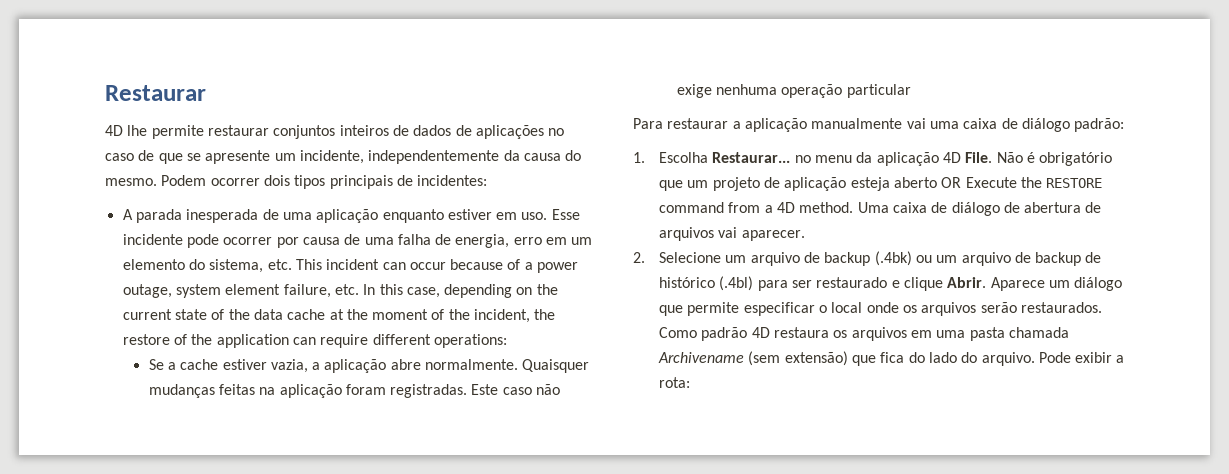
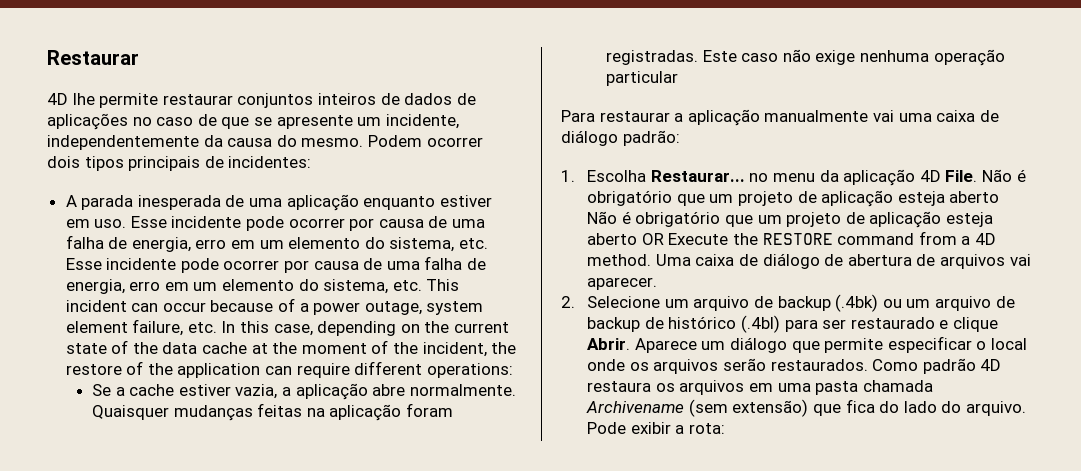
- Esse incidente pode ocorrer por causa de uma falha de energia, erro em um elemento do sistema, etc. This incident can occur because of a power outage, system element failure, etc. In this case, depending on the current state of the data cache at the moment of the incident, the restore of the application can require different operations:
+ Esse incidente pode ocorrer por causa de uma falha de energia, erro em um elemento do sistema, etc. Esse incidente pode ocorrer por causa de uma falha de energia, erro em um elemento do sistema, etc. This incident can occur because of a power outage, system element failure, etc. In this case, depending on the current state of the data cache at the moment of the incident, the restore of the application can require different operations:
- Não é obrigatório que um projeto de aplicação esteja aberto OR Execute the RESTORE command from a 4D method.
+ Não é obrigatório que um projeto de aplicação esteja aberto Não é obrigatório que um projeto de aplicação esteja aberto OR Execute the RESTORE command from a 4D method.

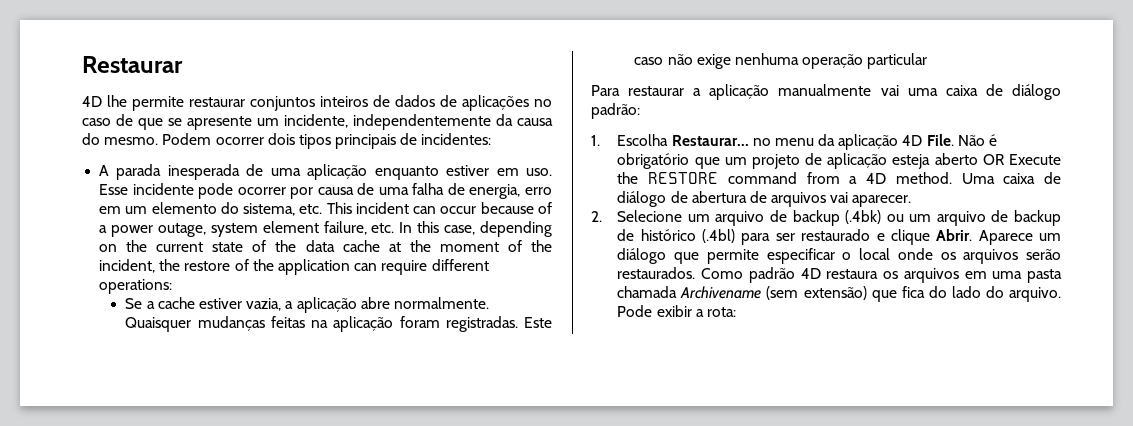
- Esse incidente pode ocorrer por causa de uma falha de energia, erro em um elemento do sistema, etc. Esse incidente pode ocorrer por causa de uma falha de energia, erro em um elemento do sistema, etc. This incident can occur because of a power outage, system element failure, etc. In this case, depending on the current state of the data cache at the moment of the incident, the restore of the application can require different operations:
+ Esse incidente pode ocorrer por causa de uma falha de energia, erro em um elemento do sistema, etc. This incident can occur because of a power outage, system element failure, etc. In this case, depending on the current state of the data cache at the moment of the incident, the restore of the application can require different operations:
- Não é obrigatório que um projeto de aplicação esteja aberto Não é obrigatório que um projeto de aplicação esteja aberto OR Execute the RESTORE command from a 4D method.
+ Não é obrigatório que um projeto de aplicação esteja aberto OR Execute the RESTORE command from a 4D method.

